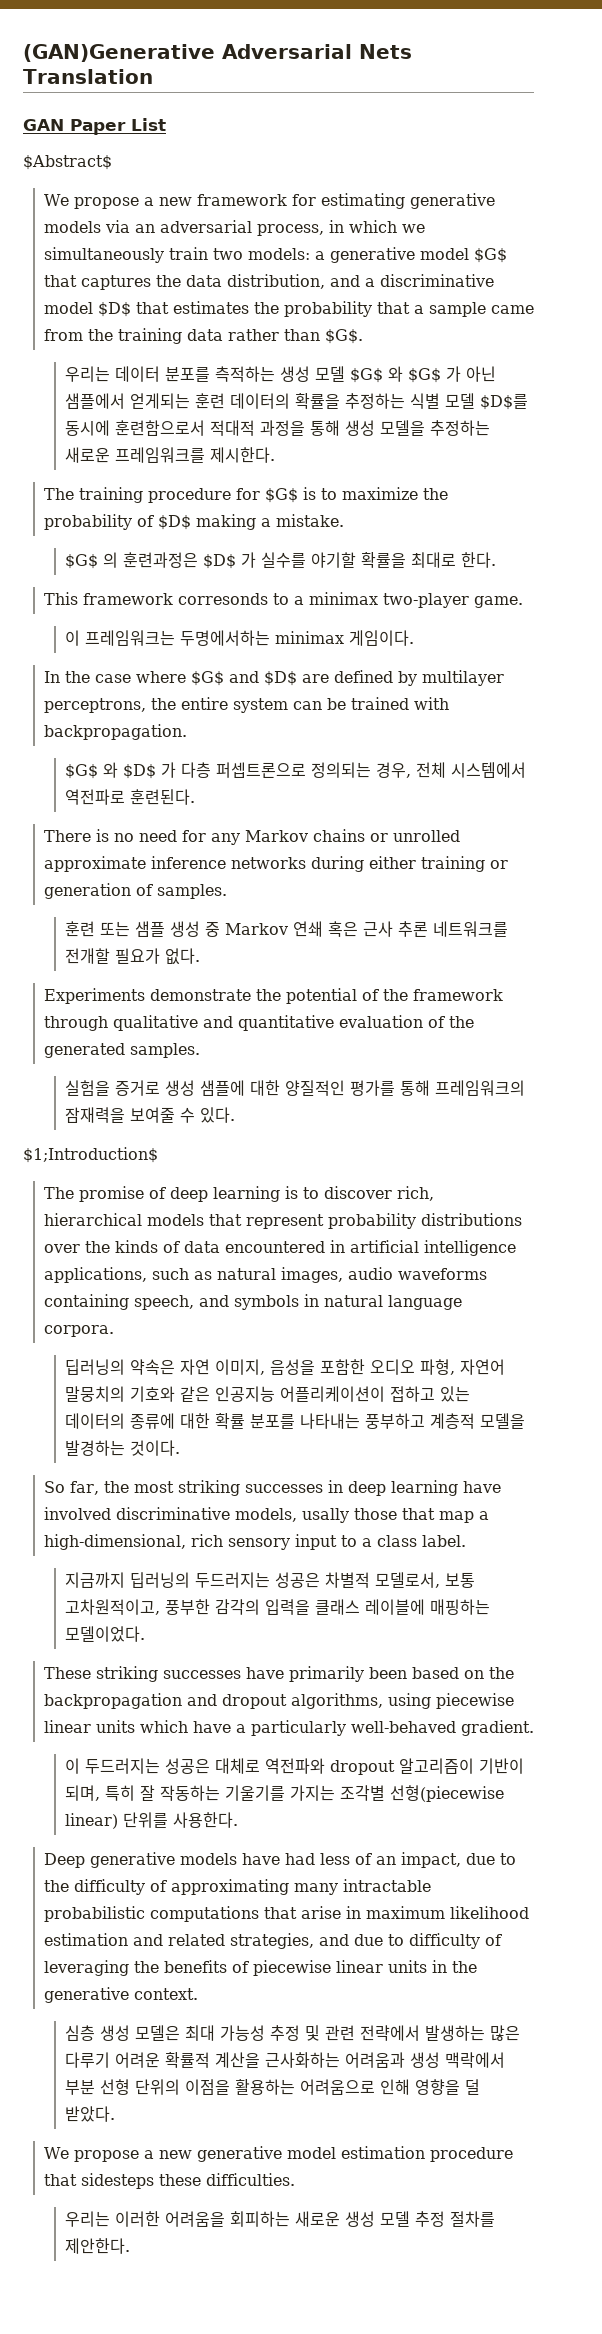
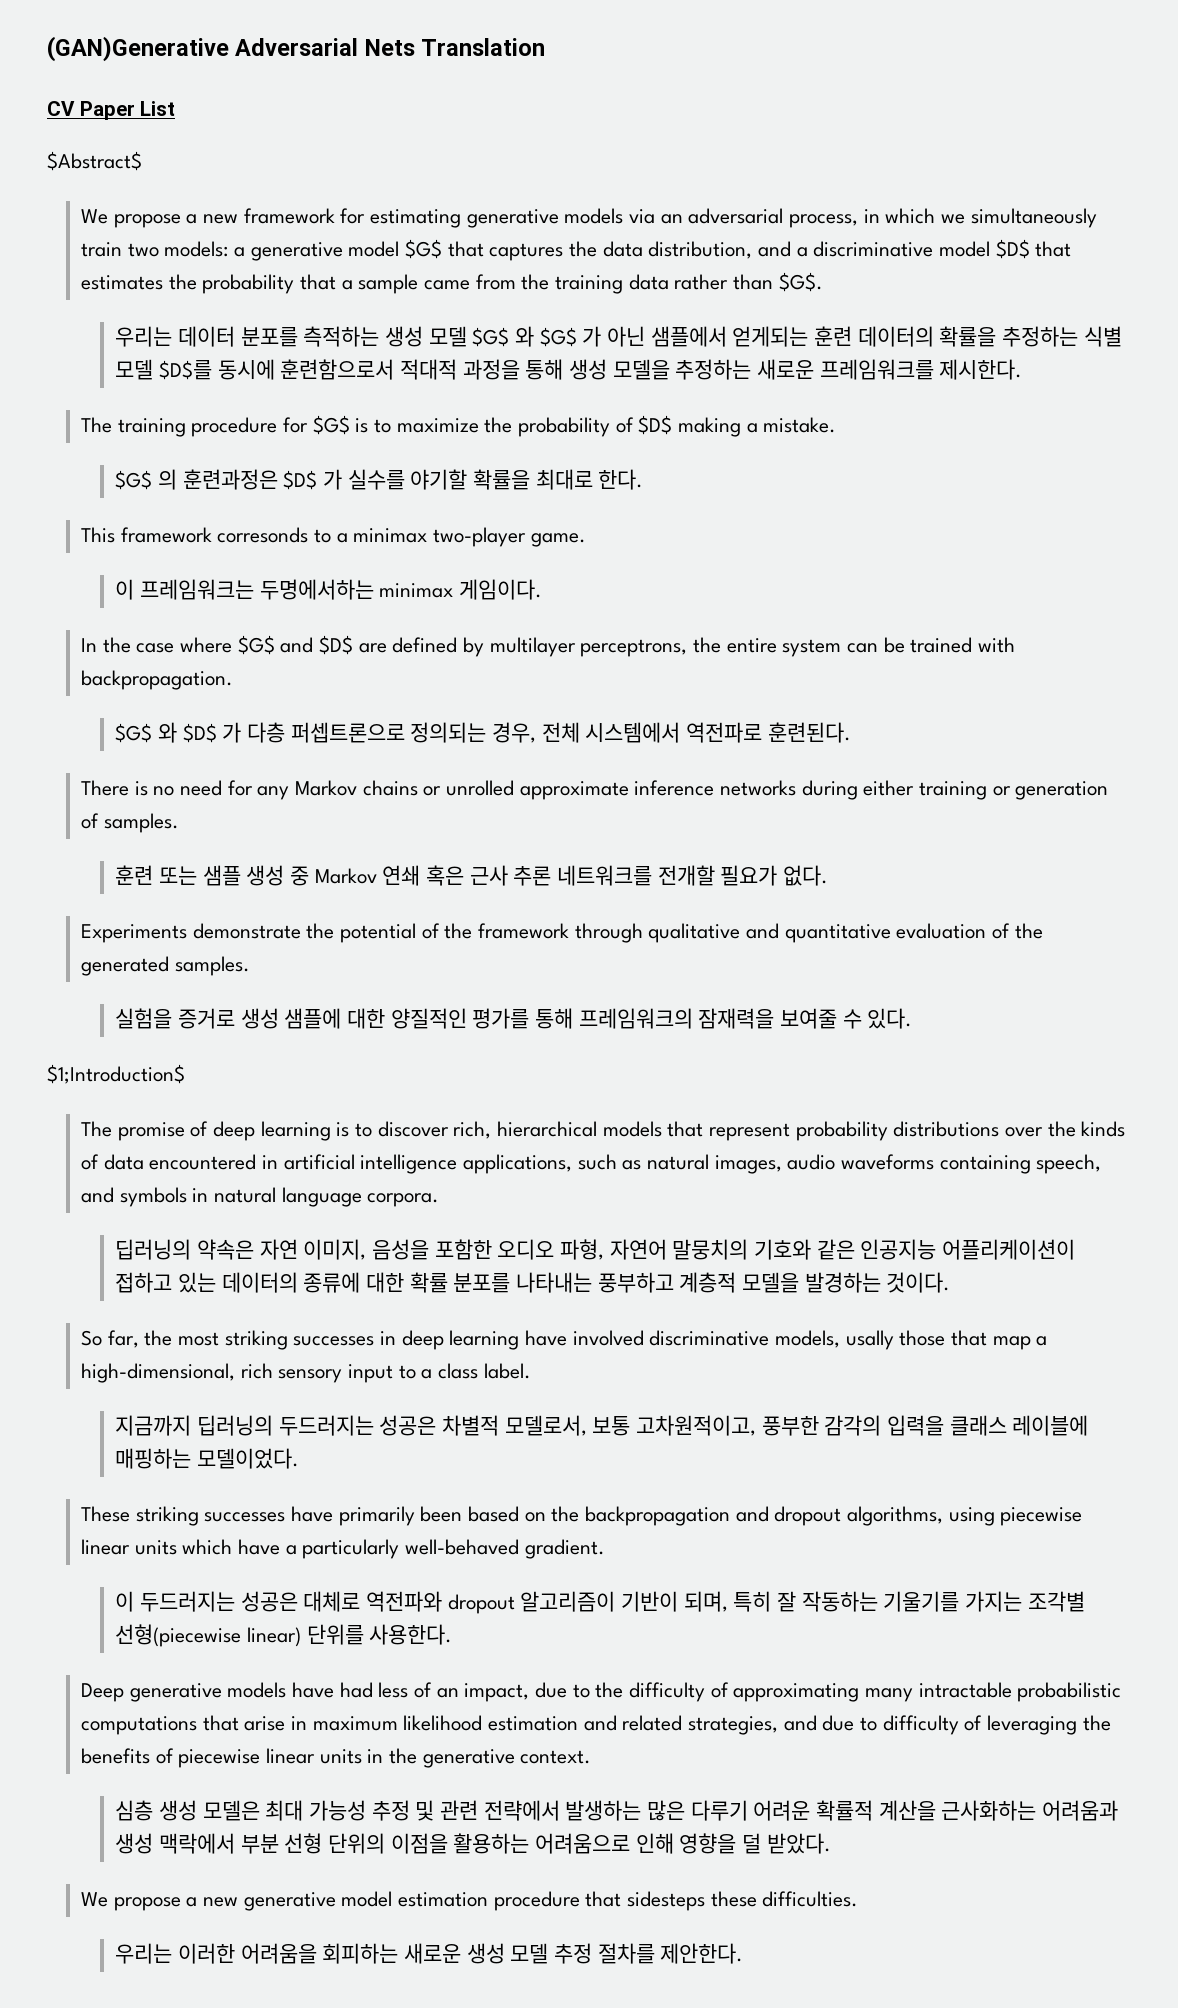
- GAN Paper List
+ CV Paper List

